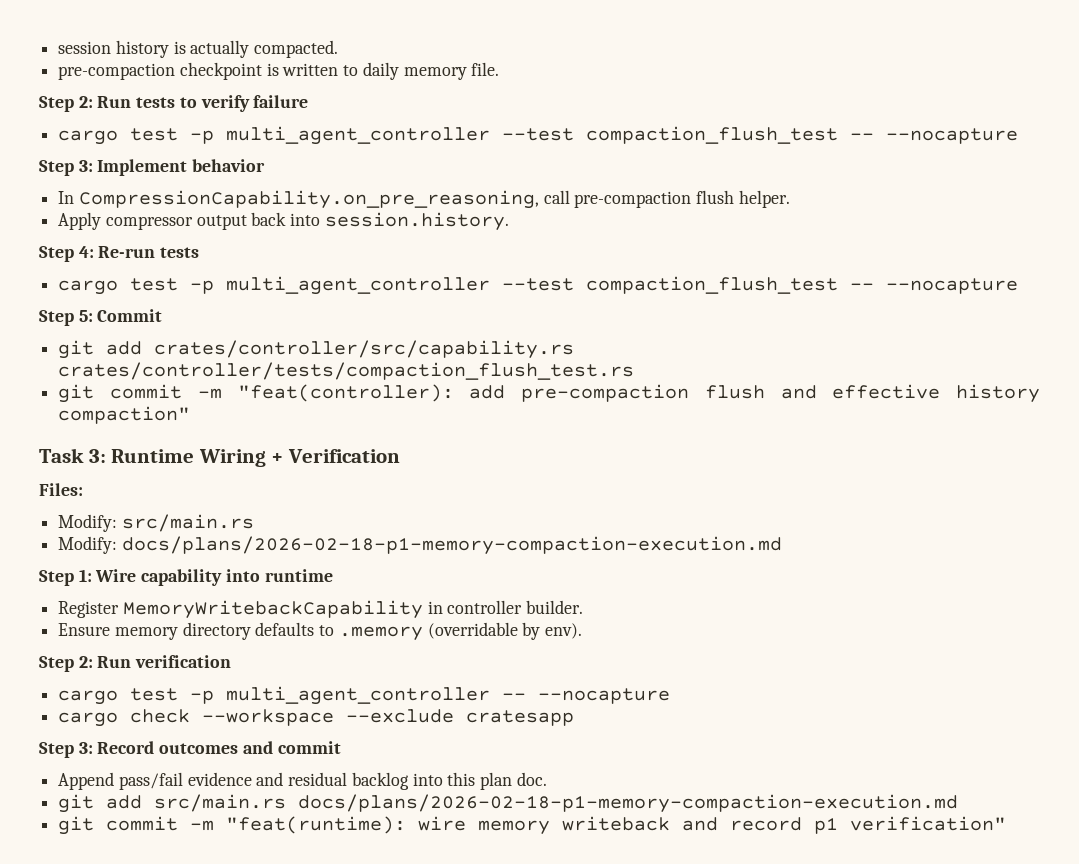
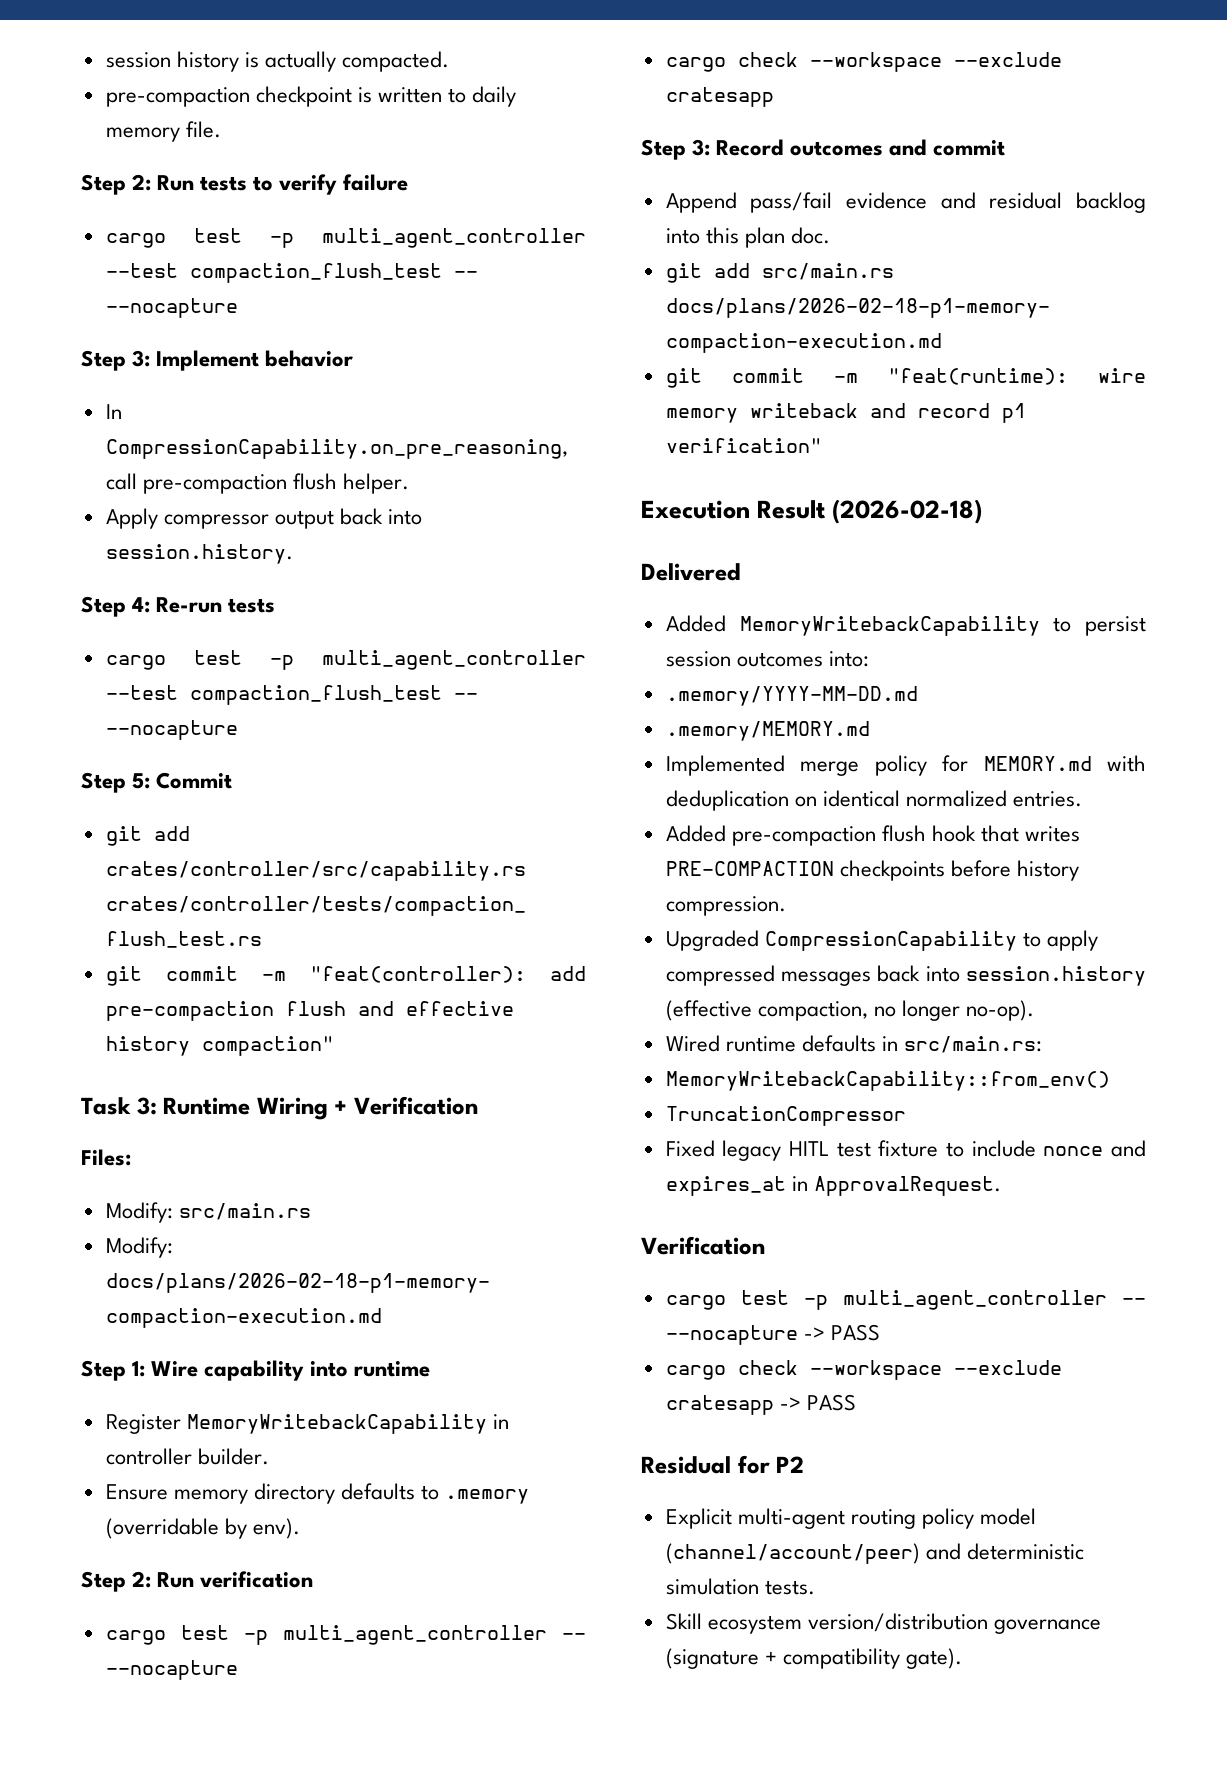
+ Execution Result (2026-02-18)
+ Delivered
+ Added MemoryWritebackCapability to persist session outcomes into:
+ .memory/YYYY-MM-DD.md
+ .memory/MEMORY.md
+ Implemented merge policy for MEMORY.md with deduplication on identical normalized entries.
+ Added pre-compaction flush hook that writes PRE-COMPACTION checkpoints before history compression.
+ Upgraded CompressionCapability to apply compressed messages back into session.history (effective compaction, no longer no-op).
+ Wired runtime defaults in src/main.rs:
+ MemoryWritebackCapability::from_env()
+ TruncationCompressor
+ Fixed legacy HITL test fixture to include nonce and expires_at in ApprovalRequest.
+ Verification
+ cargo test -p multi_agent_controller -- --nocapture -> PASS
+ cargo check --workspace --exclude cratesapp -> PASS
+ Residual for P2
+ Explicit multi-agent routing policy model (channel/account/peer) and deterministic simulation tests.
+ Skill ecosystem version/distribution governance (signature + compatibility gate).

